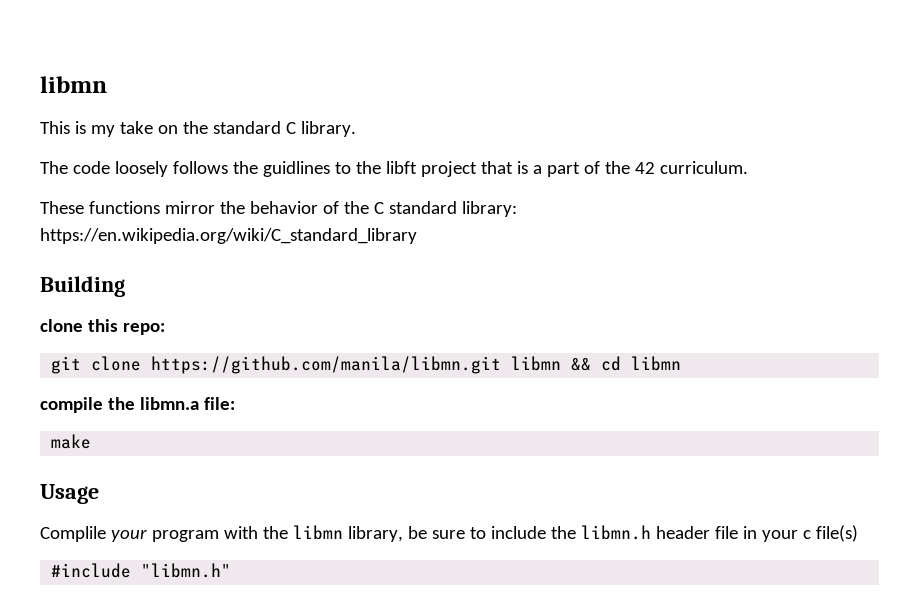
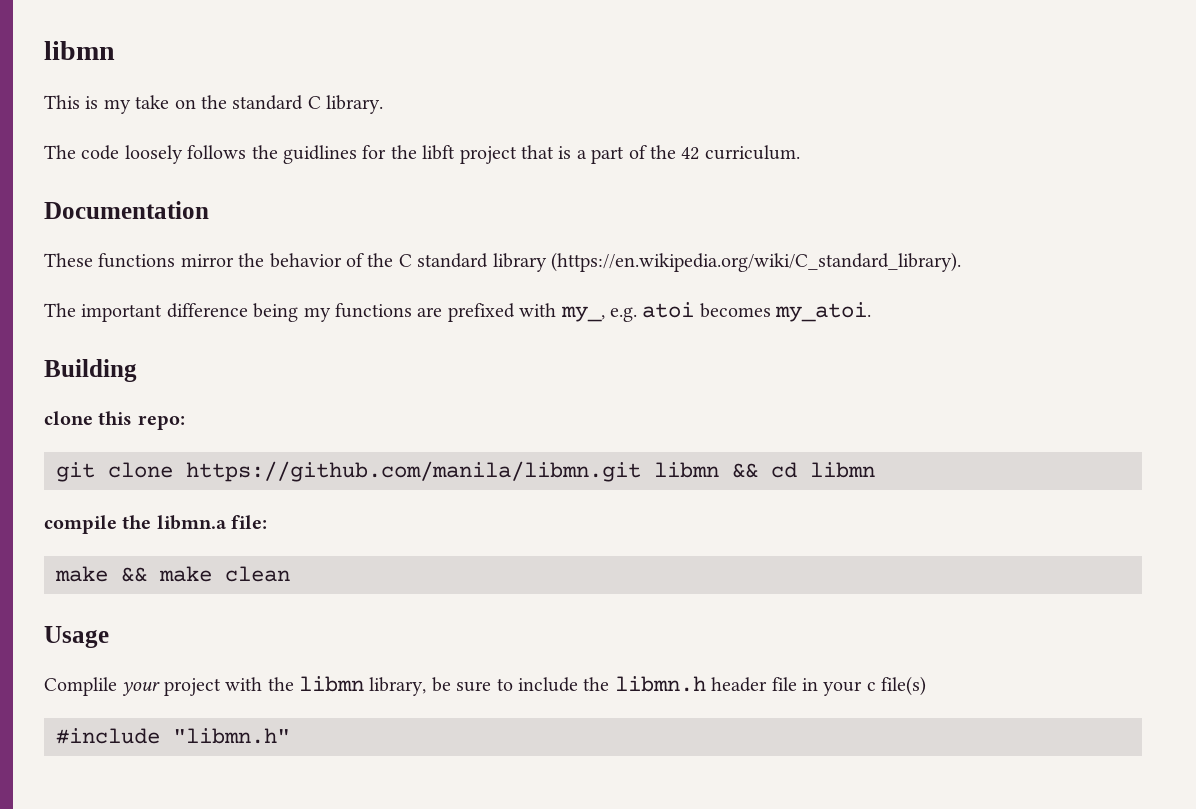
- The code loosely follows the guidlines to the libft project that is a part of the 42 curriculum.
+ The code loosely follows the guidlines for the libft project that is a part of the 42 curriculum.
+ Documentation
- These functions mirror the behavior of the C standard library: https://en.wikipedia.org/wiki/C_standard_library
+ These functions mirror the behavior of the C standard library (https://en.wikipedia.org/wiki/C_standard_library).
+ The important difference being my functions are prefixed with my_, e.g. atoi becomes my_atoi.
- make
+ make && make clean
- Complile your program with the libmn library, be sure to include the libmn.h header file in your c file(s)
+ Complile your project with the libmn library, be sure to include the libmn.h header file in your c file(s)

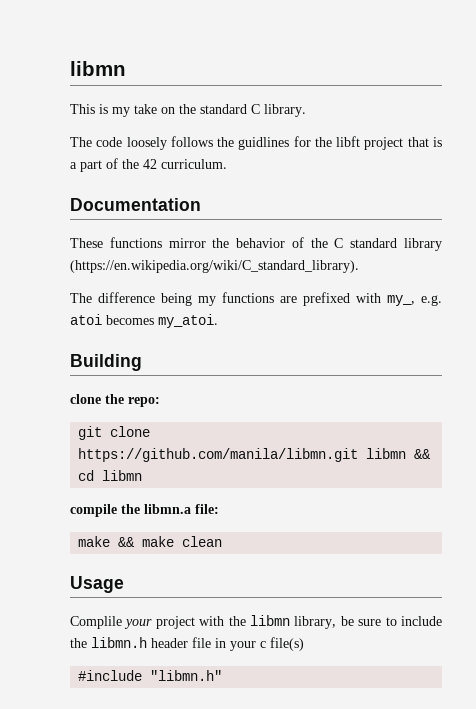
- The important difference being my functions are prefixed with my_, e.g. atoi becomes my_atoi.
+ The difference being my functions are prefixed with my_, e.g. atoi becomes my_atoi.
- clone this repo:
+ clone the repo:

